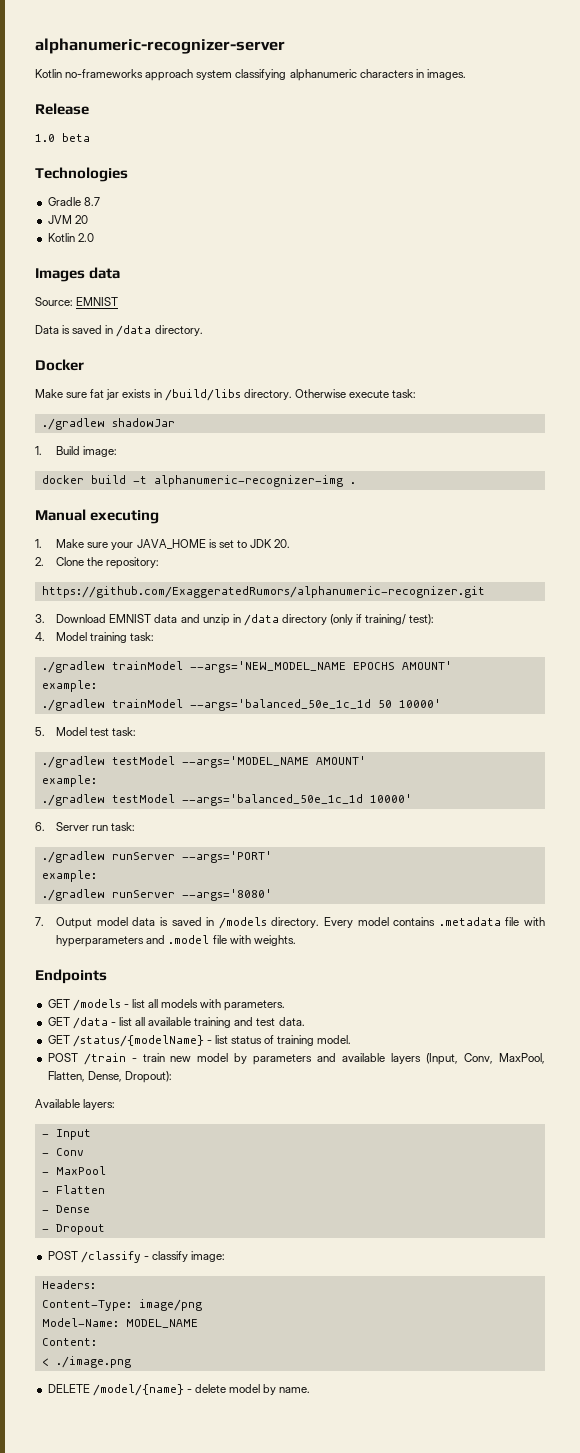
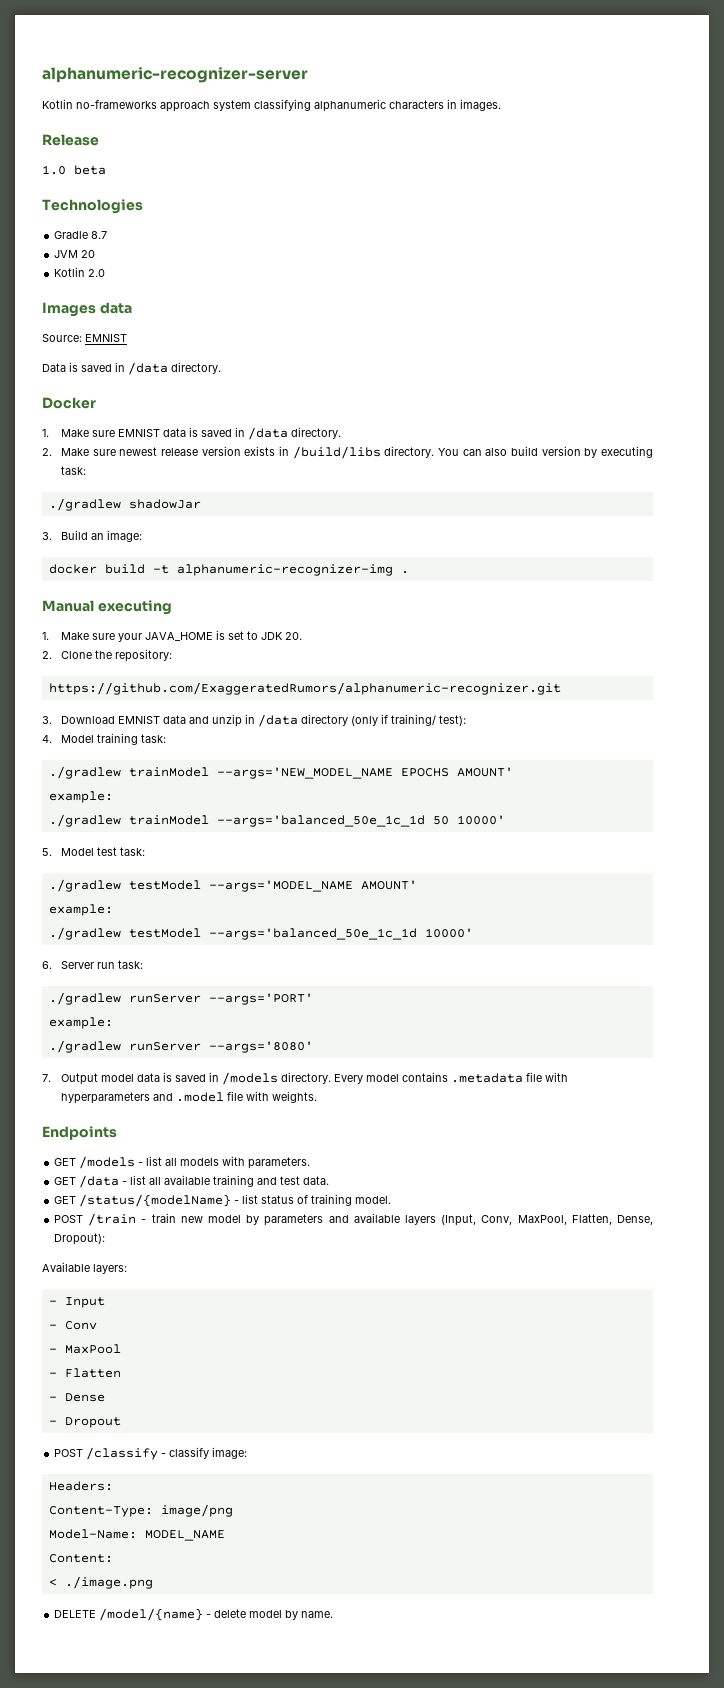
- Make sure fat jar exists in /build/libs directory. Otherwise execute task:
+ 1. Make sure EMNIST data is saved in /data directory.
+ 2. Make sure newest release version exists in /build/libs directory. You can also build version by executing task:
- 1. Build image:
+ 3. Build an image:

